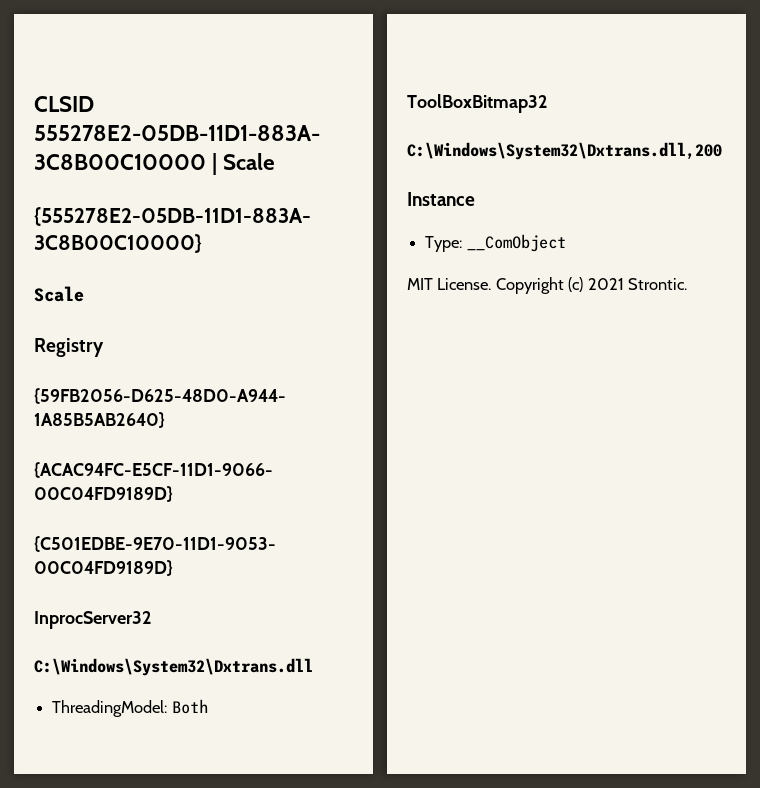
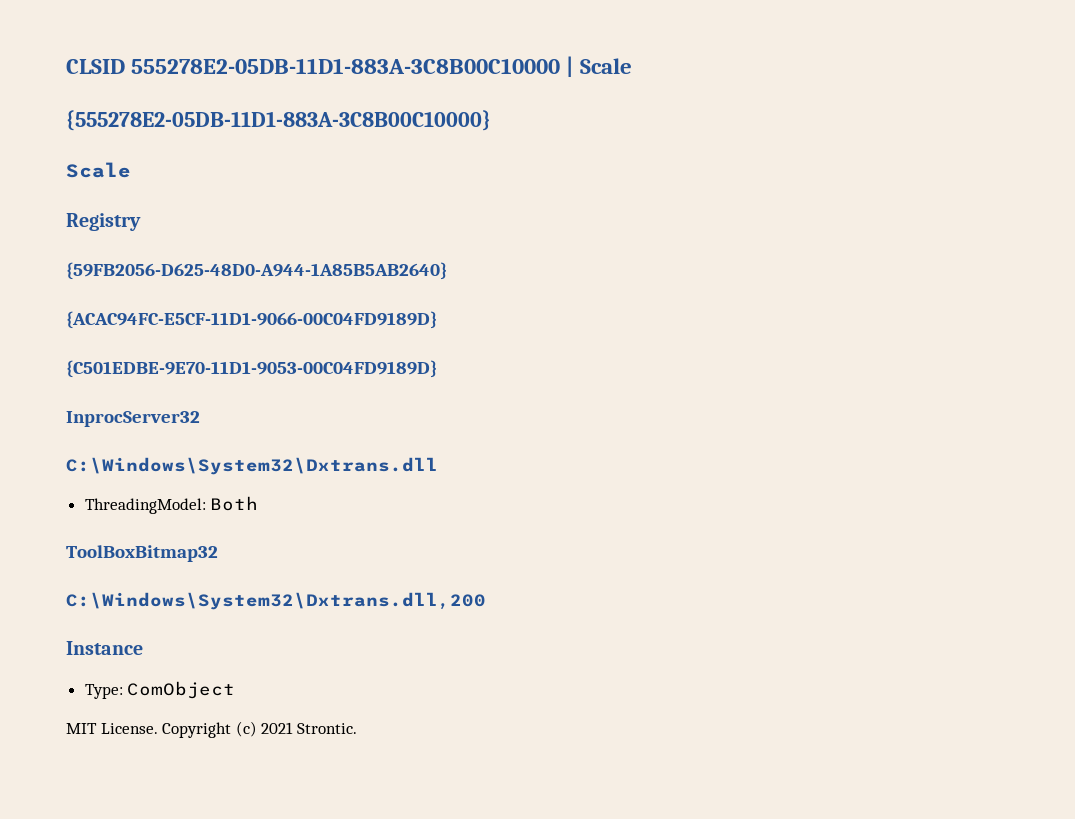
- Type: __ComObject
+ Type: ComObject

